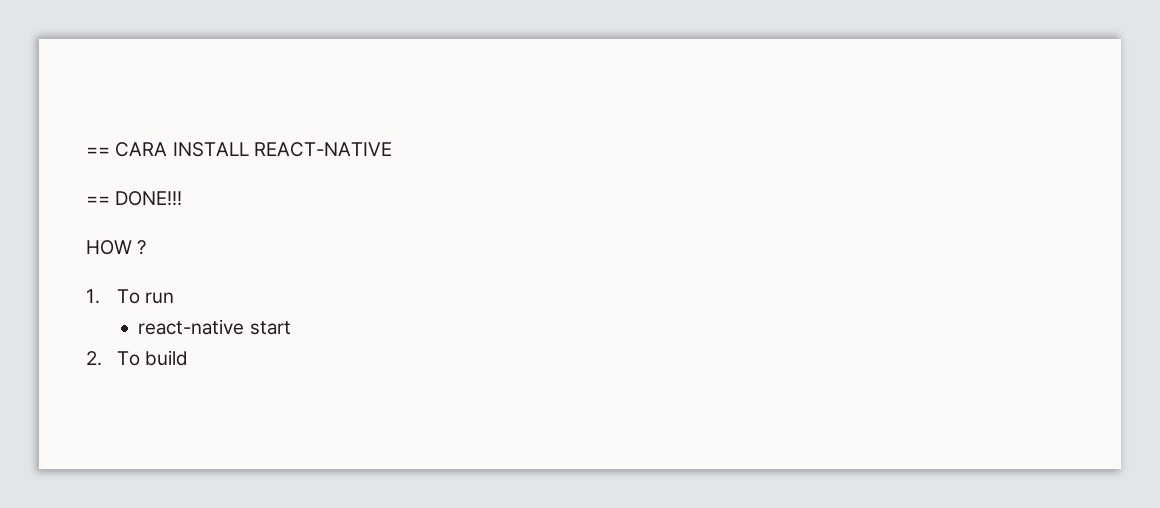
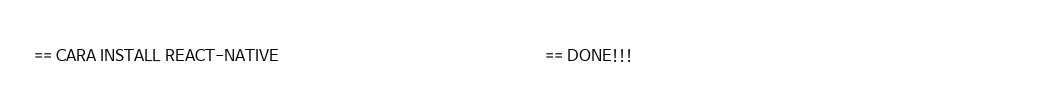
- HOW ?
- 1. To run
- react-native start
- 2. To build

